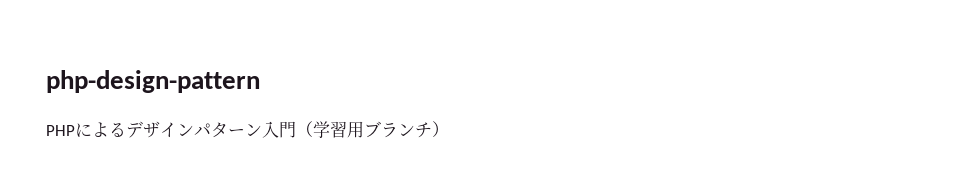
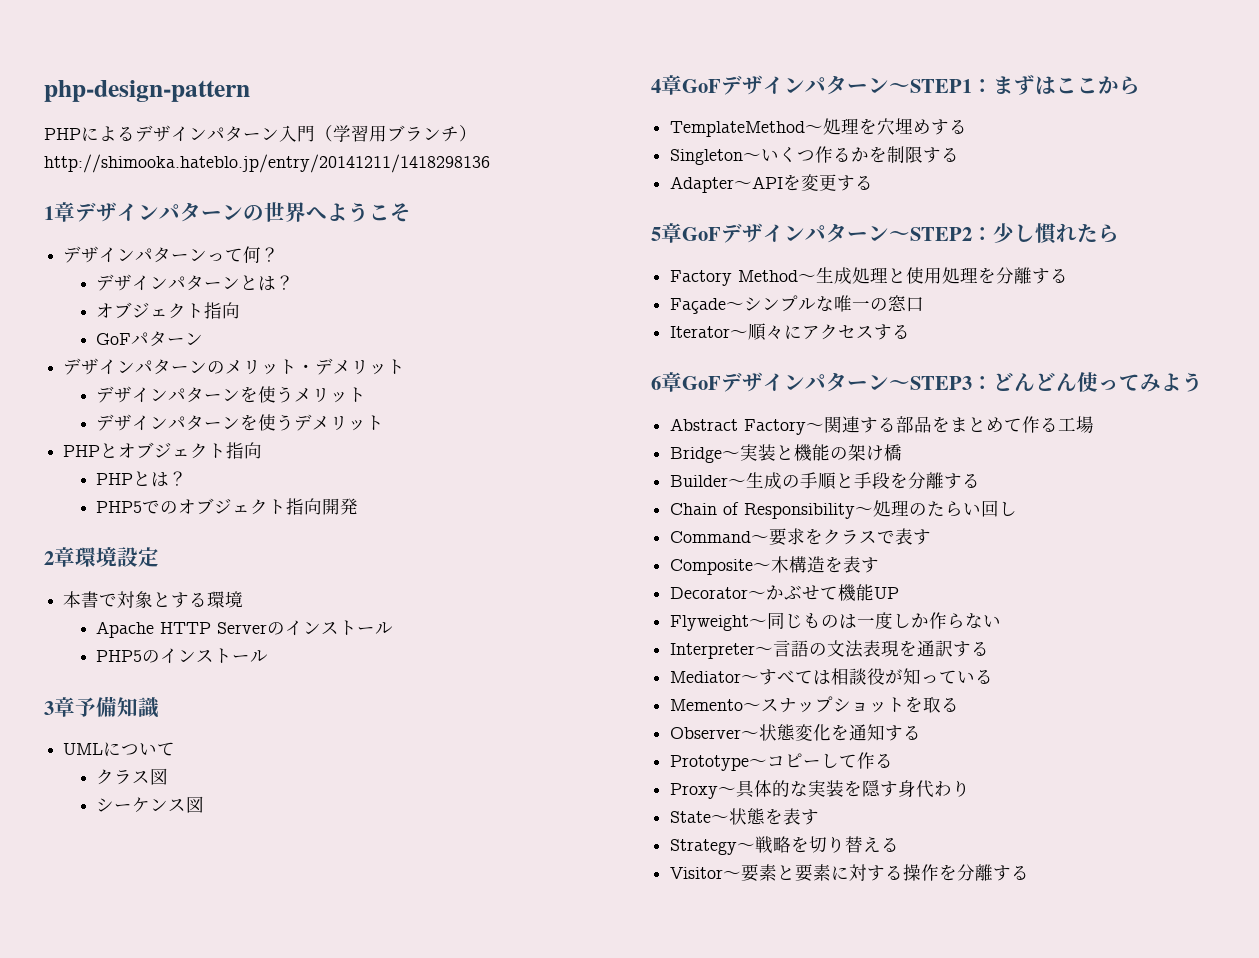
- PHPによるデザインパターン入門（学習用ブランチ）
+ PHPによるデザインパターン入門（学習用ブランチ）http://shimooka.hateblo.jp/entry/20141211/1418298136
+ 1章デザインパターンの世界へようこそ
+ デザインパターンって何？
+ デザインパターンとは？
+ オブジェクト指向
+ GoFパターン
+ デザインパターンのメリット・デメリット
+ デザインパターンを使うメリット
+ デザインパターンを使うデメリット
+ PHPとオブジェクト指向
+ PHPとは？
+ PHP5でのオブジェクト指向開発
+ 2章環境設定
+ 本書で対象とする環境
+ Apache HTTP Serverのインストール
+ PHP5のインストール
+ 3章予備知識
+ UMLについて
+ クラス図
+ シーケンス図
+ 4章GoFデザインパターン〜STEP1：まずはここから
+ TemplateMethod〜処理を穴埋めする
+ Singleton〜いくつ作るかを制限する
+ Adapter〜APIを変更する
+ 5章GoFデザインパターン〜STEP2：少し慣れたら
+ Factory Method〜生成処理と使用処理を分離する
+ Façade〜シンプルな唯一の窓口
+ Iterator〜順々にアクセスする
+ 6章GoFデザインパターン〜STEP3：どんどん使ってみよう
+ Abstract Factory〜関連する部品をまとめて作る工場
+ Bridge〜実装と機能の架け橋
+ Builder〜生成の手順と手段を分離する
+ Chain of Responsibility〜処理のたらい回し
+ Command〜要求をクラスで表す
+ Composite〜木構造を表す
+ Decorator〜かぶせて機能UP
+ Flyweight〜同じものは一度しか作らない
+ Interpreter〜言語の文法表現を通訳する
+ Mediator〜すべては相談役が知っている
+ Memento〜スナップショットを取る
+ Observer〜状態変化を通知する
+ Prototype〜コピーして作る
+ Proxy〜具体的な実装を隠す身代わり
+ State〜状態を表す
+ Strategy〜戦略を切り替える
+ Visitor〜要素と要素に対する操作を分離する

